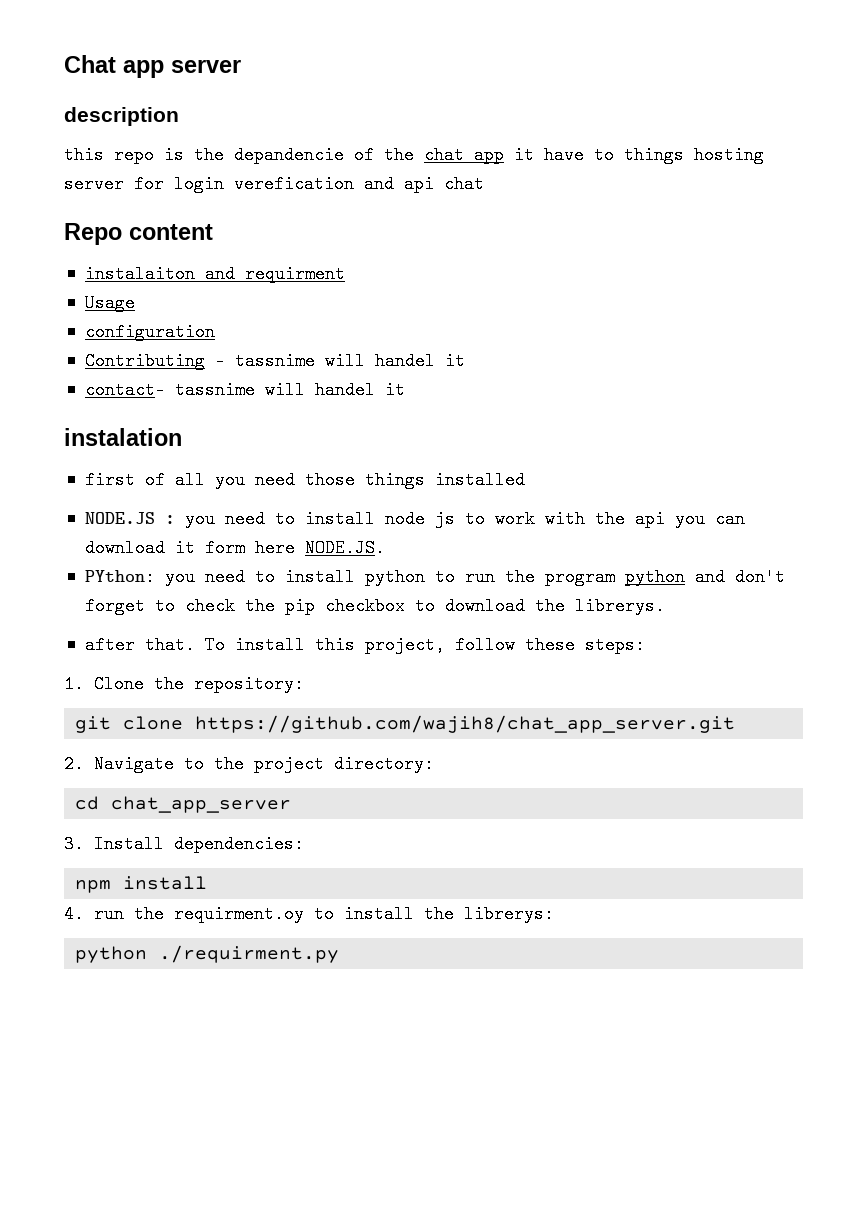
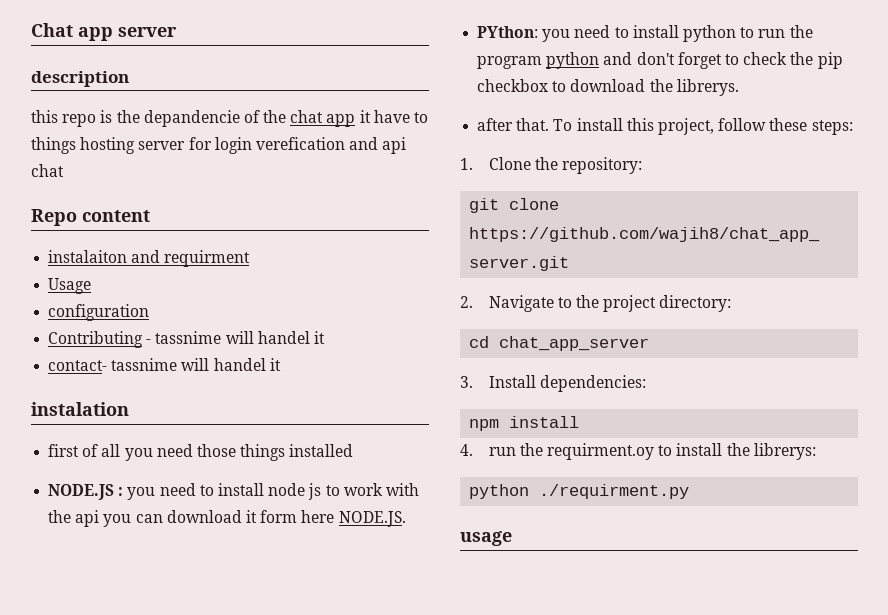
+ usage

